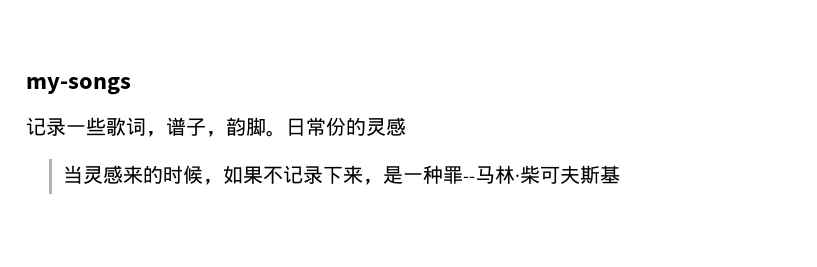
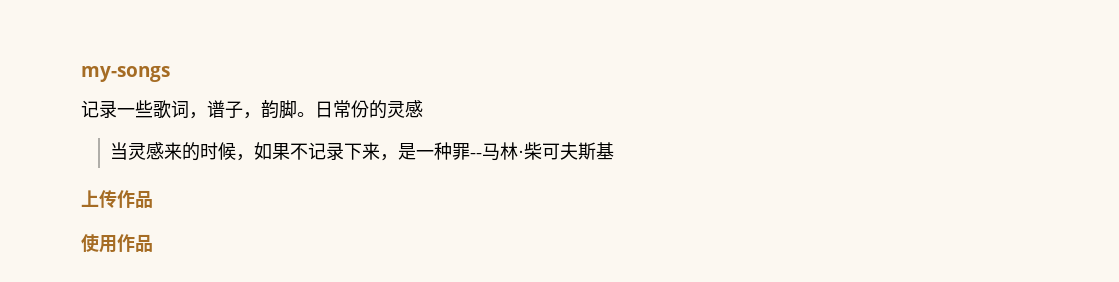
+ 上传作品
+ 使用作品

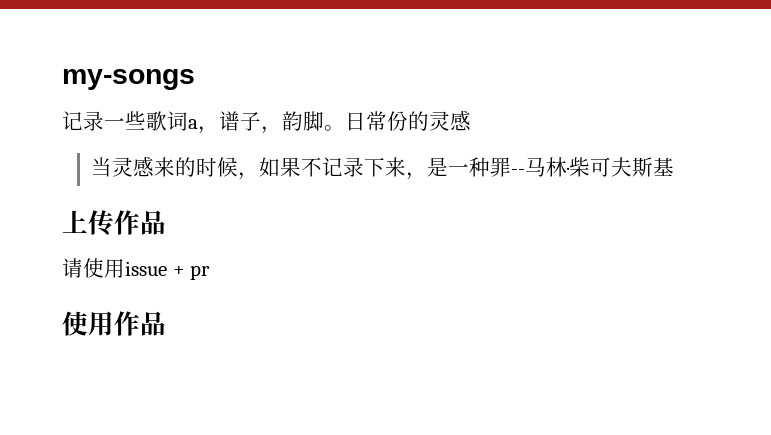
- 记录一些歌词，谱子，韵脚。
+ 记录一些歌词a，谱子，韵脚。
+ 请使用issue + pr

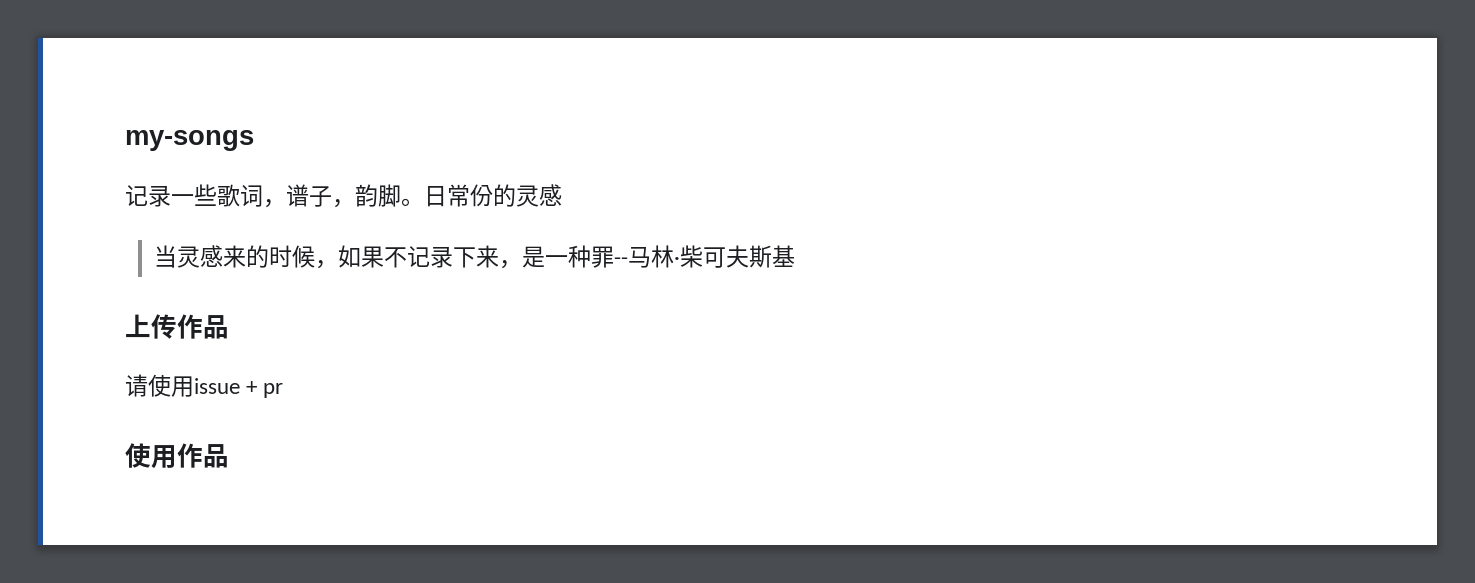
- 记录一些歌词a，谱子，韵脚。
+ 记录一些歌词，谱子，韵脚。

